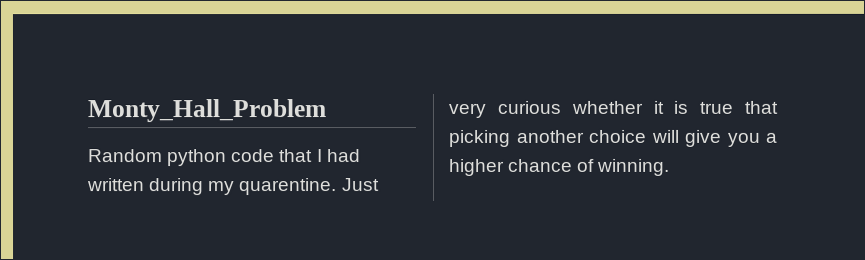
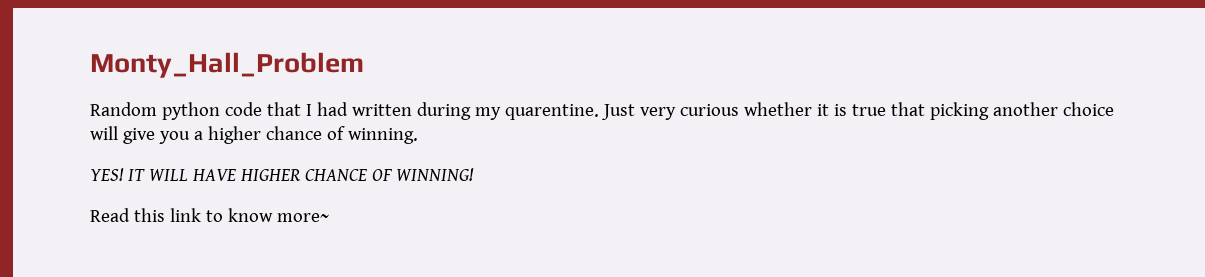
+ YES! IT WILL HAVE HIGHER CHANCE OF WINNING!
+ Read this link to know more~

